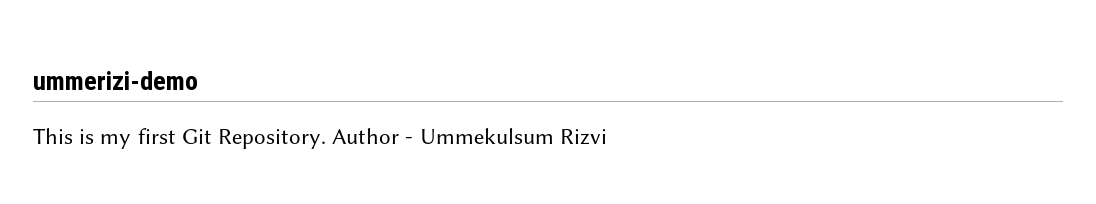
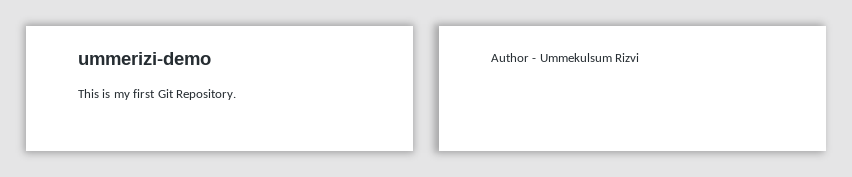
- This is my first Git Repository. Author - Ummekulsum Rizvi
+ This is my first Git Repository.
+ Author - Ummekulsum Rizvi

